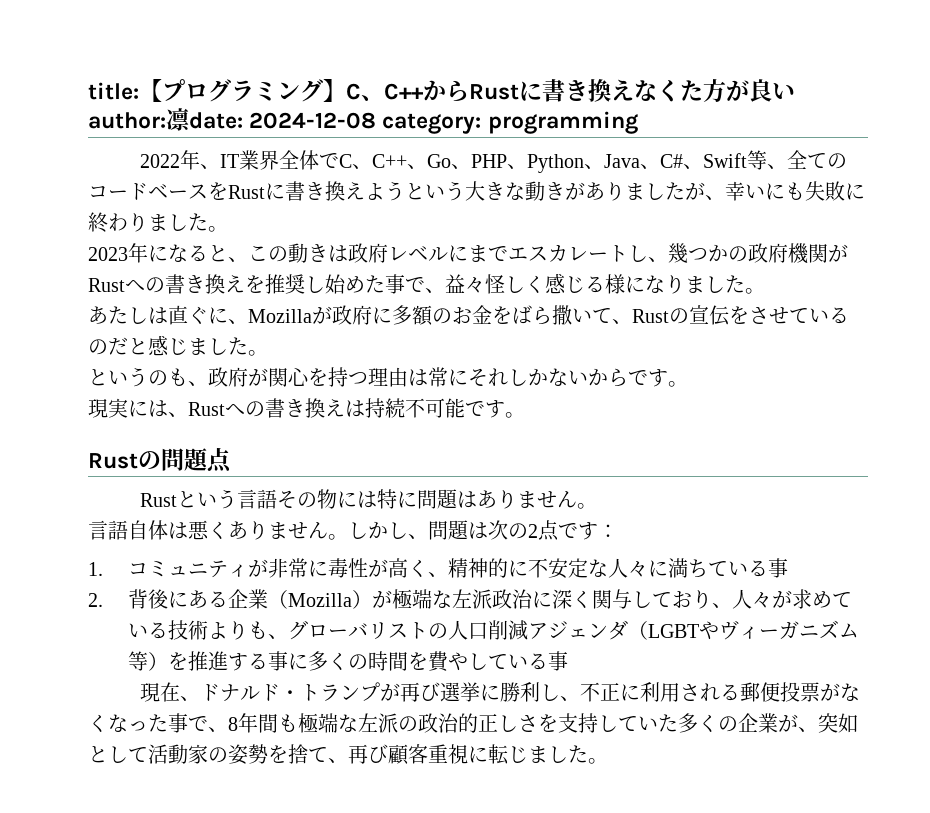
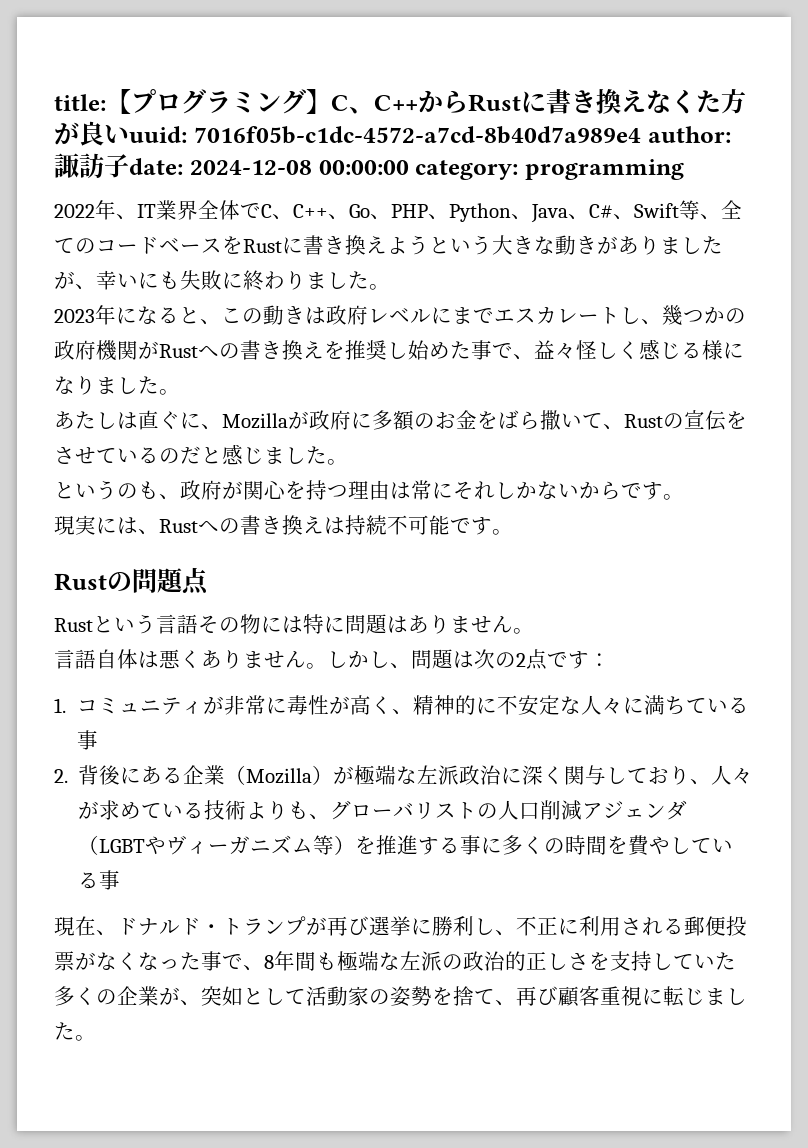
- title:【プログラミング】C、C++からRustに書き換えなくた方が良いauthor:凛date: 2024-12-08 category: programming
+ title:【プログラミング】C、C++からRustに書き換えなくた方が良いuuid: 7016f05b-c1dc-4572-a7cd-8b40d7a989e4 author:諏訪子date: 2024-12-08 00:00:00 category: programming

